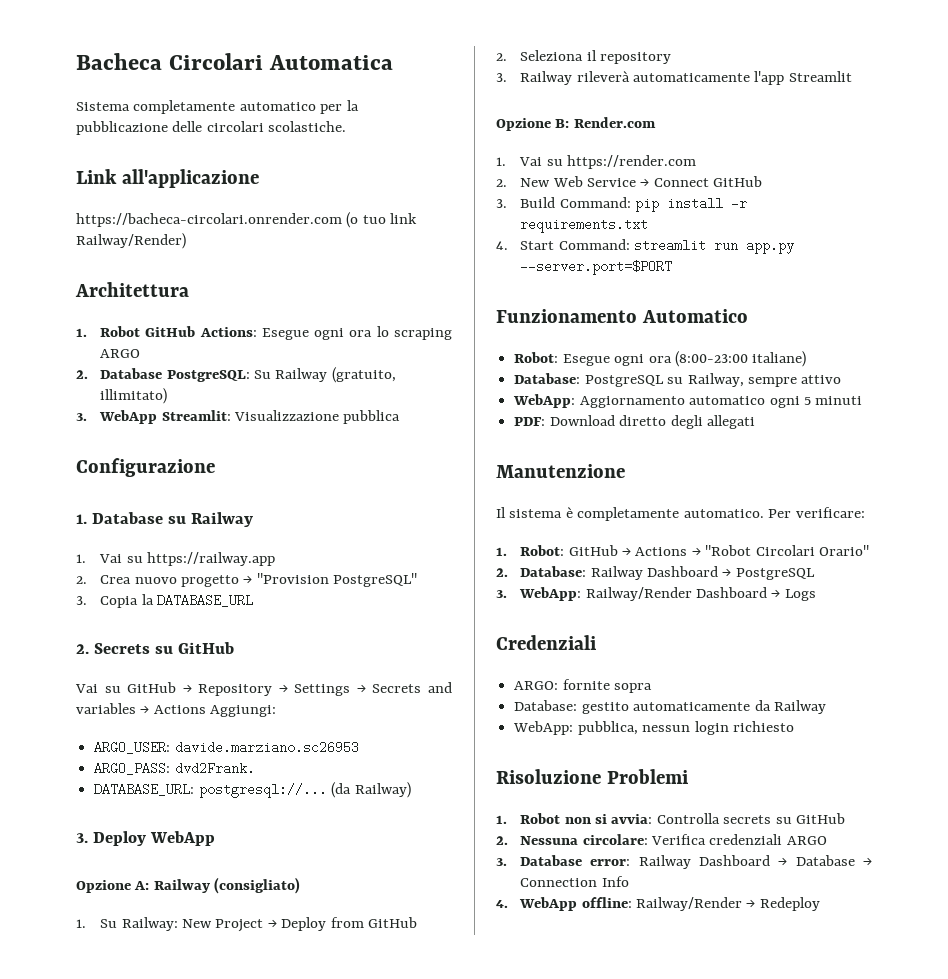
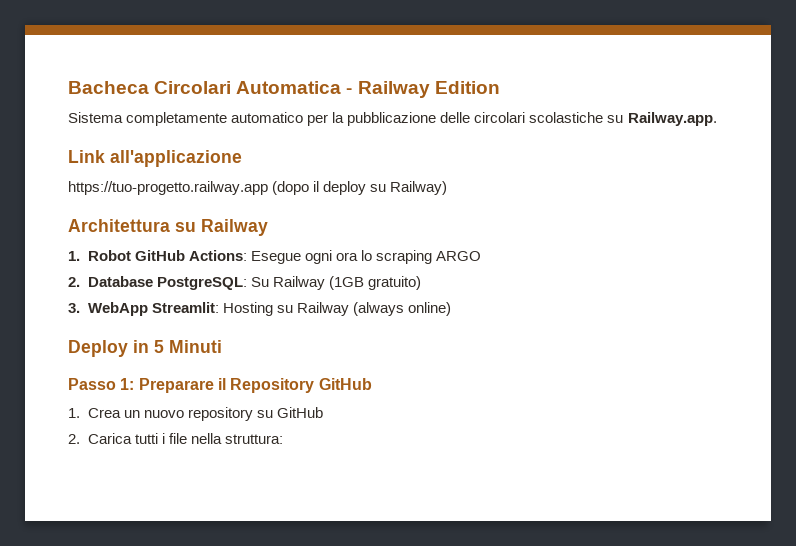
- Bacheca Circolari Automatica
+ Bacheca Circolari Automatica - Railway Edition
- Sistema completamente automatico per la pubblicazione delle circolari scolastiche.
+ Sistema completamente automatico per la pubblicazione delle circolari scolastiche su Railway.app.
- https://bacheca-circolari.onrender.com (o tuo link Railway/Render)
+ https://tuo-progetto.railway.app (dopo il deploy su Railway)
- Architettura
+ Architettura su Railway
- 2. Database PostgreSQL: Su Railway (gratuito, illimitato)
+ 2. Database PostgreSQL: Su Railway (1GB gratuito)
- 3. WebApp Streamlit: Visualizzazione pubblica
- Configurazione
- 1. Database su Railway
- 1. Vai su https://railway.app
- 2. Crea nuovo progetto → "Provision PostgreSQL"
- 3. Copia la DATABASE_URL
- 2. Secrets su GitHub
- Vai su GitHub → Repository → Settings → Secrets and variables → Actions Aggiungi:
- ARGO_USER: davide.marziano.sc26953
- ARGO_PASS: dvd2Frank.
- DATABASE_URL: postgresql://... (da Railway)
- 3. Deploy WebApp
- Opzione A: Railway (consigliato)
- 1. Su Railway: New Project → Deploy from GitHub
- 2. Seleziona il repository
- 3. Railway rileverà automaticamente l'app Streamlit
- Opzione B: Render.com
- 1. Vai su https://render.com
- 2. New Web Service → Connect GitHub
- 3. Build Command: pip install -r requirements.txt
- 4. Start Command: streamlit run app.py --server.port=$PORT
- Funzionamento Automatico
- Robot: Esegue ogni ora (8:00-23:00 italiane)
- Database: PostgreSQL su Railway, sempre attivo
- WebApp: Aggiornamento automatico ogni 5 minuti
- PDF: Download diretto degli allegati
- Manutenzione
- Il sistema è completamente automatico. Per verificare:
- 1. Robot: GitHub → Actions → "Robot Circolari Orario"
- 2. Database: Railway Dashboard → PostgreSQL
- 3. WebApp: Railway/Render Dashboard → Logs
- Credenziali
- ARGO: fornite sopra
- Database: gestito automaticamente da Railway
- WebApp: pubblica, nessun login richiesto
- Risoluzione Problemi
- 1. Robot non si avvia: Controlla secrets su GitHub
- 2. Nessuna circolare: Verifica credenziali ARGO
- 3. Database error: Railway Dashboard → Database → Connection Info
- 4. WebApp offline: Railway/Render → Redeploy
+ 3. WebApp Streamlit: Hosting su Railway (always online)
+ Deploy in 5 Minuti
+ Passo 1: Preparare il Repository GitHub
+ 1. Crea un nuovo repository su GitHub
+ 2. Carica tutti i file nella struttura:

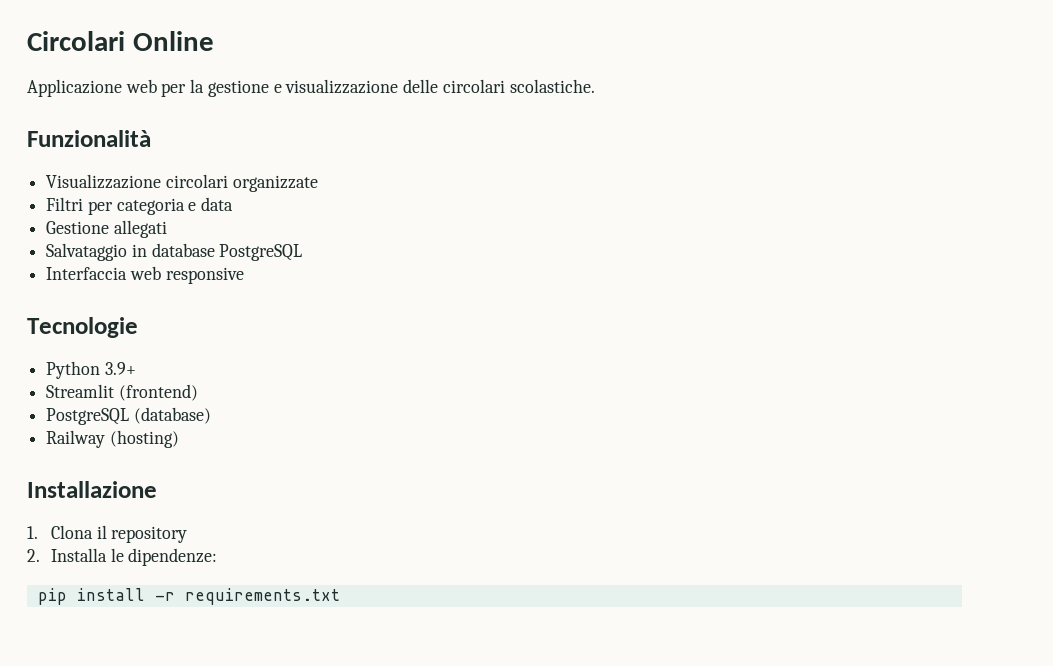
- Bacheca Circolari Automatica - Railway Edition
- Sistema completamente automatico per la pubblicazione delle circolari scolastiche su Railway.app.
- Link all'applicazione
- https://tuo-progetto.railway.app (dopo il deploy su Railway)
- Architettura su Railway
- 1. Robot GitHub Actions: Esegue ogni ora lo scraping ARGO
- 2. Database PostgreSQL: Su Railway (1GB gratuito)
- 3. WebApp Streamlit: Hosting su Railway (always online)
- Deploy in 5 Minuti
- Passo 1: Preparare il Repository GitHub
- 1. Crea un nuovo repository su GitHub
- 2. Carica tutti i file nella struttura:
+ Circolari Online
+ Applicazione web per la gestione e visualizzazione delle circolari scolastiche.
+ Funzionalità
+ Visualizzazione circolari organizzate
+ Filtri per categoria e data
+ Gestione allegati
+ Salvataggio in database PostgreSQL
+ Interfaccia web responsive
+ Tecnologie
+ Python 3.9+
+ Streamlit (frontend)
+ PostgreSQL (database)
+ Railway (hosting)
+ Installazione
+ 1. Clona il repository
+ 2. Installa le dipendenze:
+ pip install -r requirements.txt

